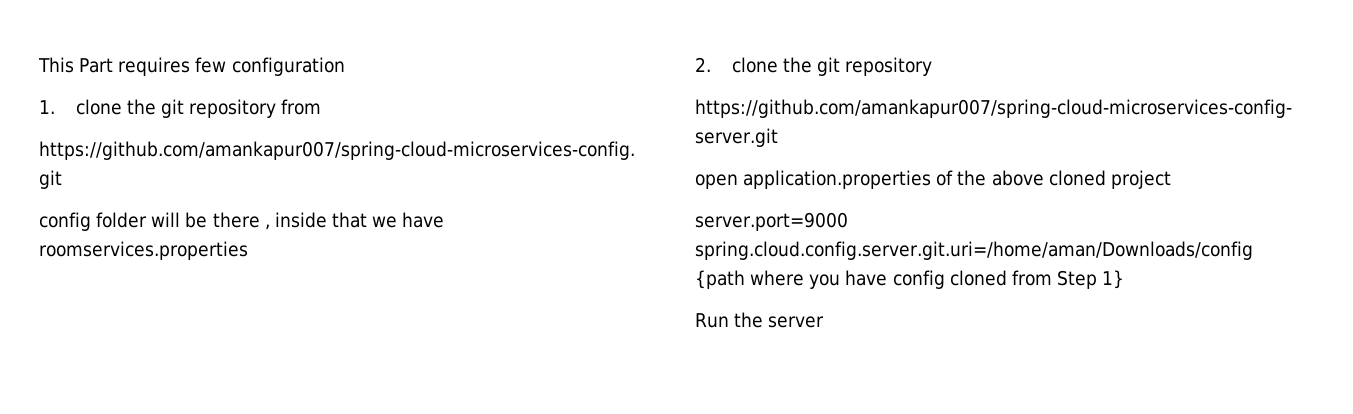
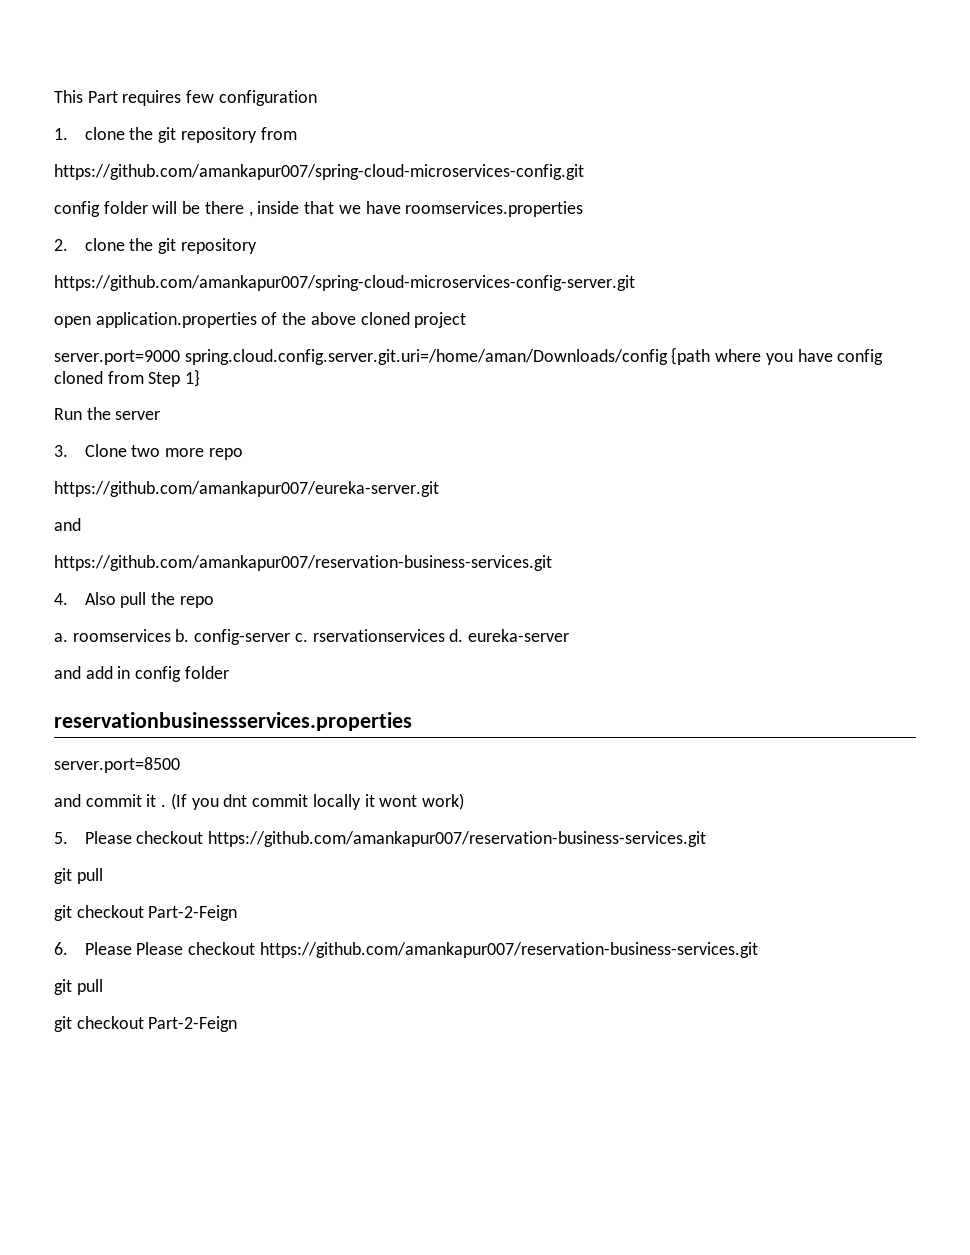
+ 3. Clone two more repo
+ https://github.com/amankapur007/eureka-server.git
+ and
+ https://github.com/amankapur007/reservation-business-services.git
+ 4. Also pull the repo
+ a. roomservices b. config-server c. rservationservices d. eureka-server
+ and add in config folder
+ reservationbusinessservices.properties
+ server.port=8500
+ and commit it . (If you dnt commit locally it wont work)
+ 5. Please checkout https://github.com/amankapur007/reservation-business-services.git
+ git pull
+ git checkout Part-2-Feign
+ 6. Please Please checkout https://github.com/amankapur007/reservation-business-services.git
+ git pull
+ git checkout Part-2-Feign

